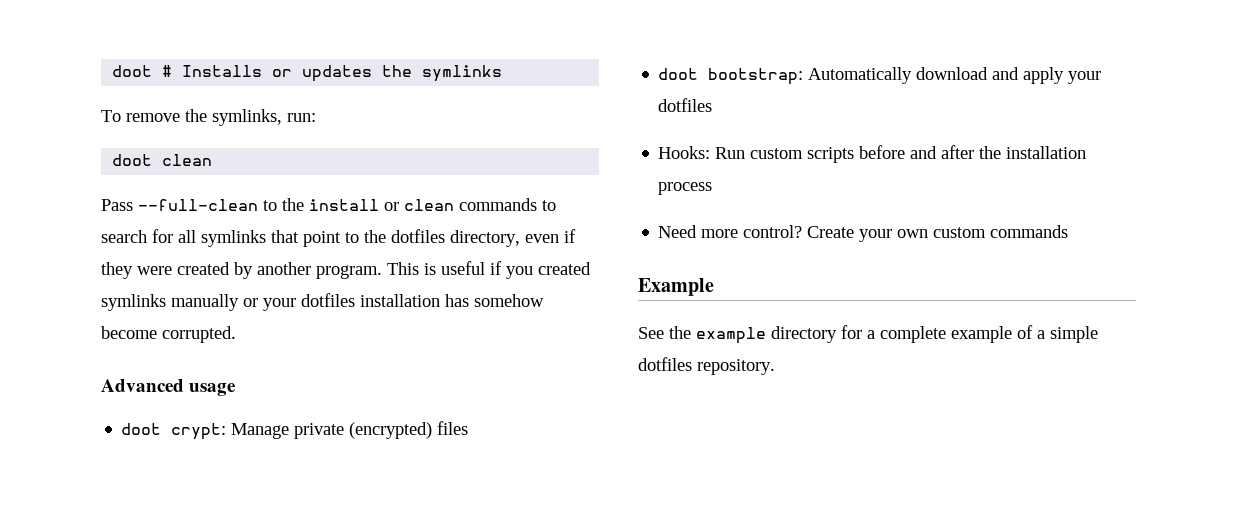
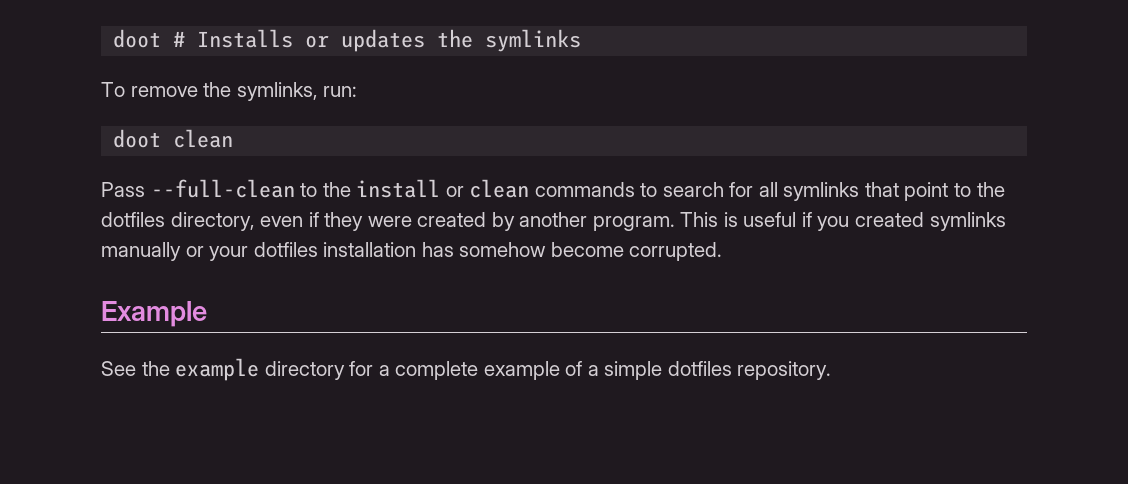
- Advanced usage
- doot crypt: Manage private (encrypted) files
- doot bootstrap: Automatically download and apply your dotfiles
- Hooks: Run custom scripts before and after the installation process
- Need more control? Create your own custom commands

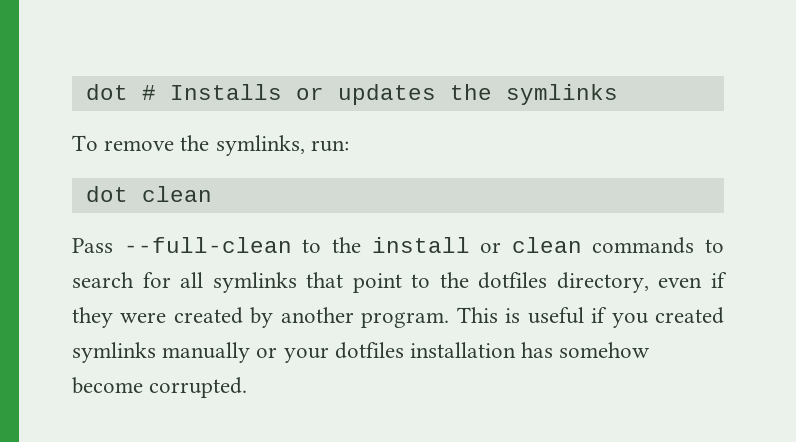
- doot # Installs or updates the symlinks
+ dot # Installs or updates the symlinks
- doot clean
+ dot clean
- Example
- See the example directory for a complete example of a simple dotfiles repository.

